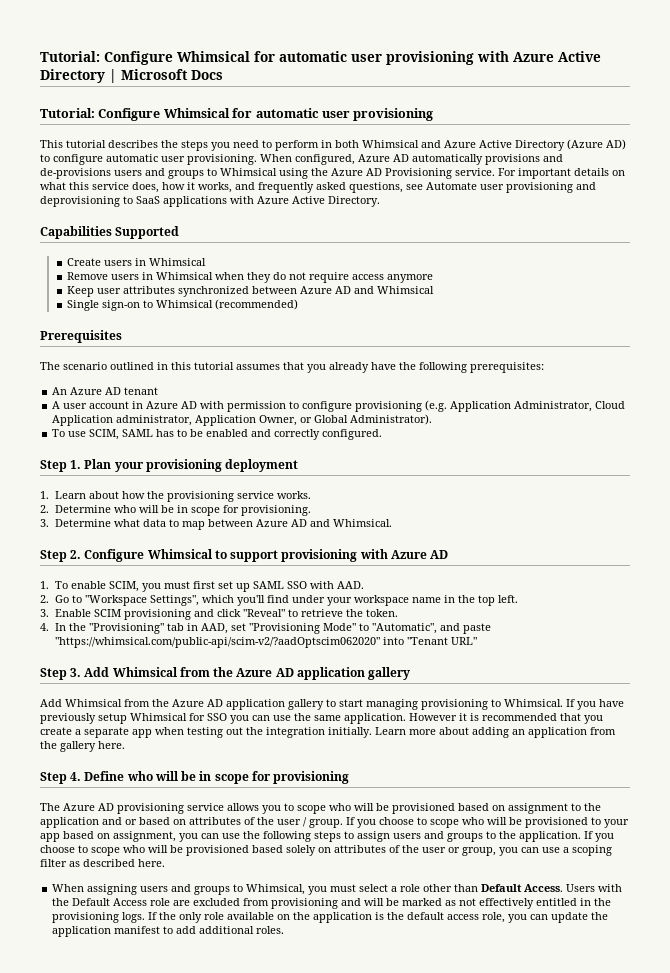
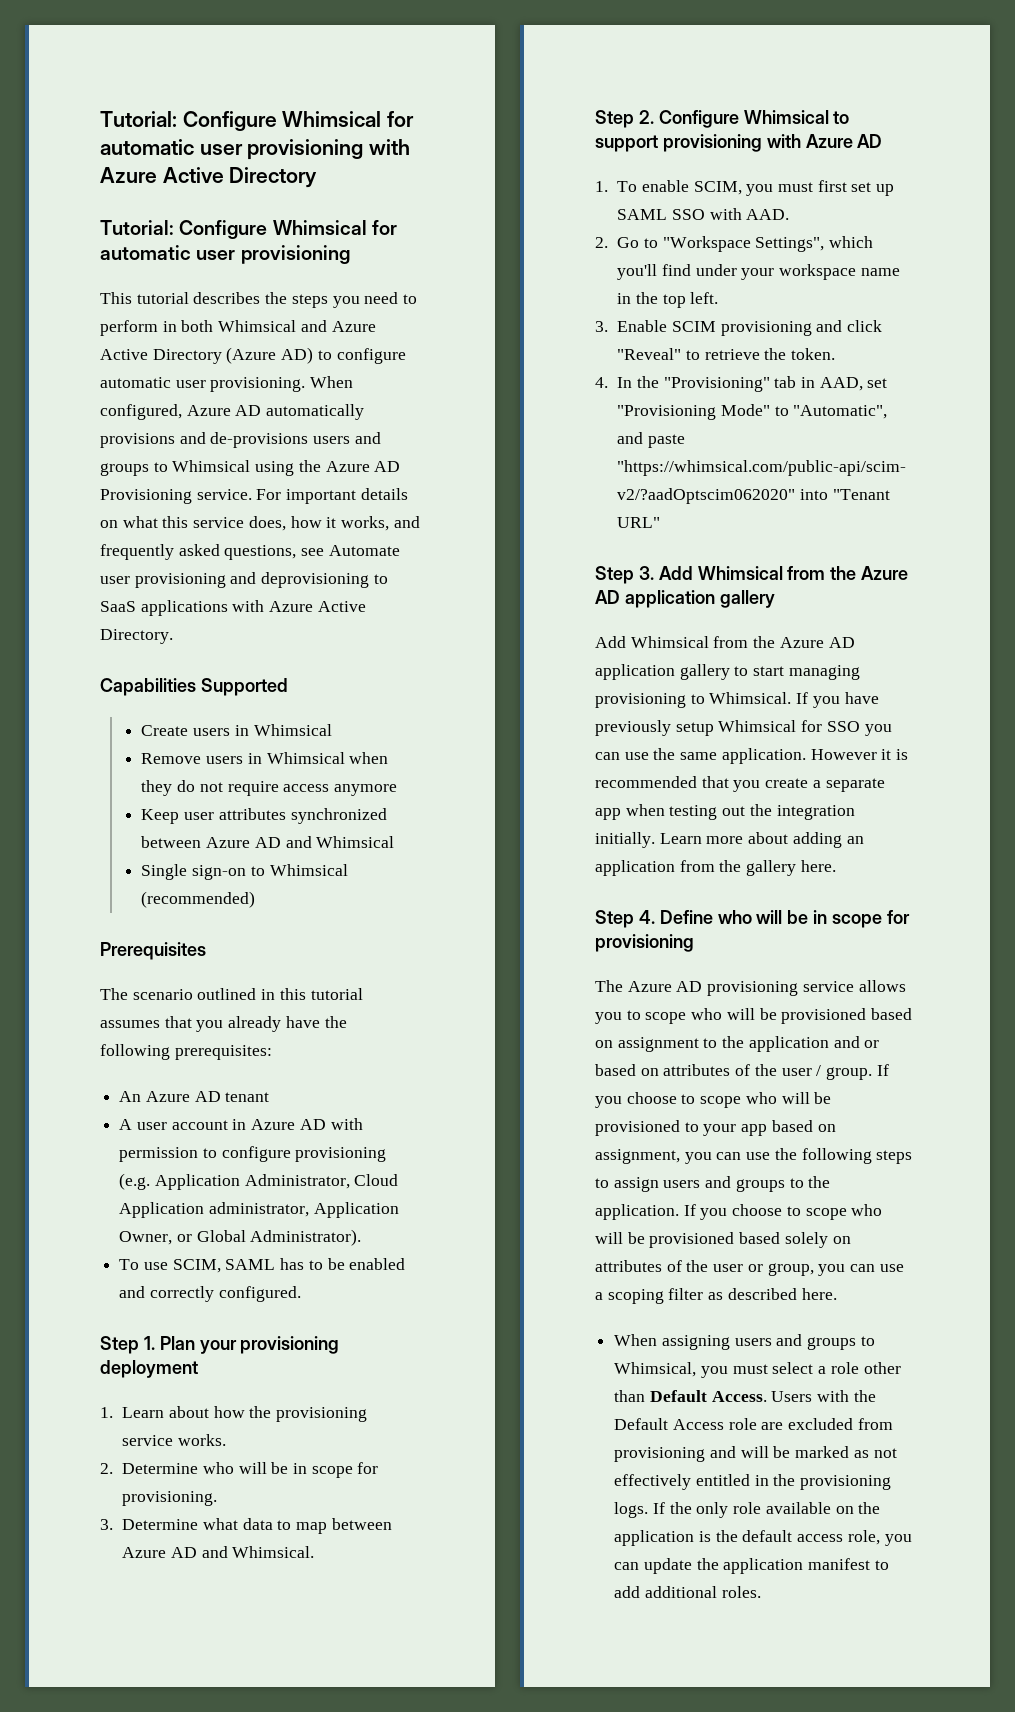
- Tutorial: Configure Whimsical for automatic user provisioning with Azure Active Directory | Microsoft Docs
+ Tutorial: Configure Whimsical for automatic user provisioning with Azure Active Directory

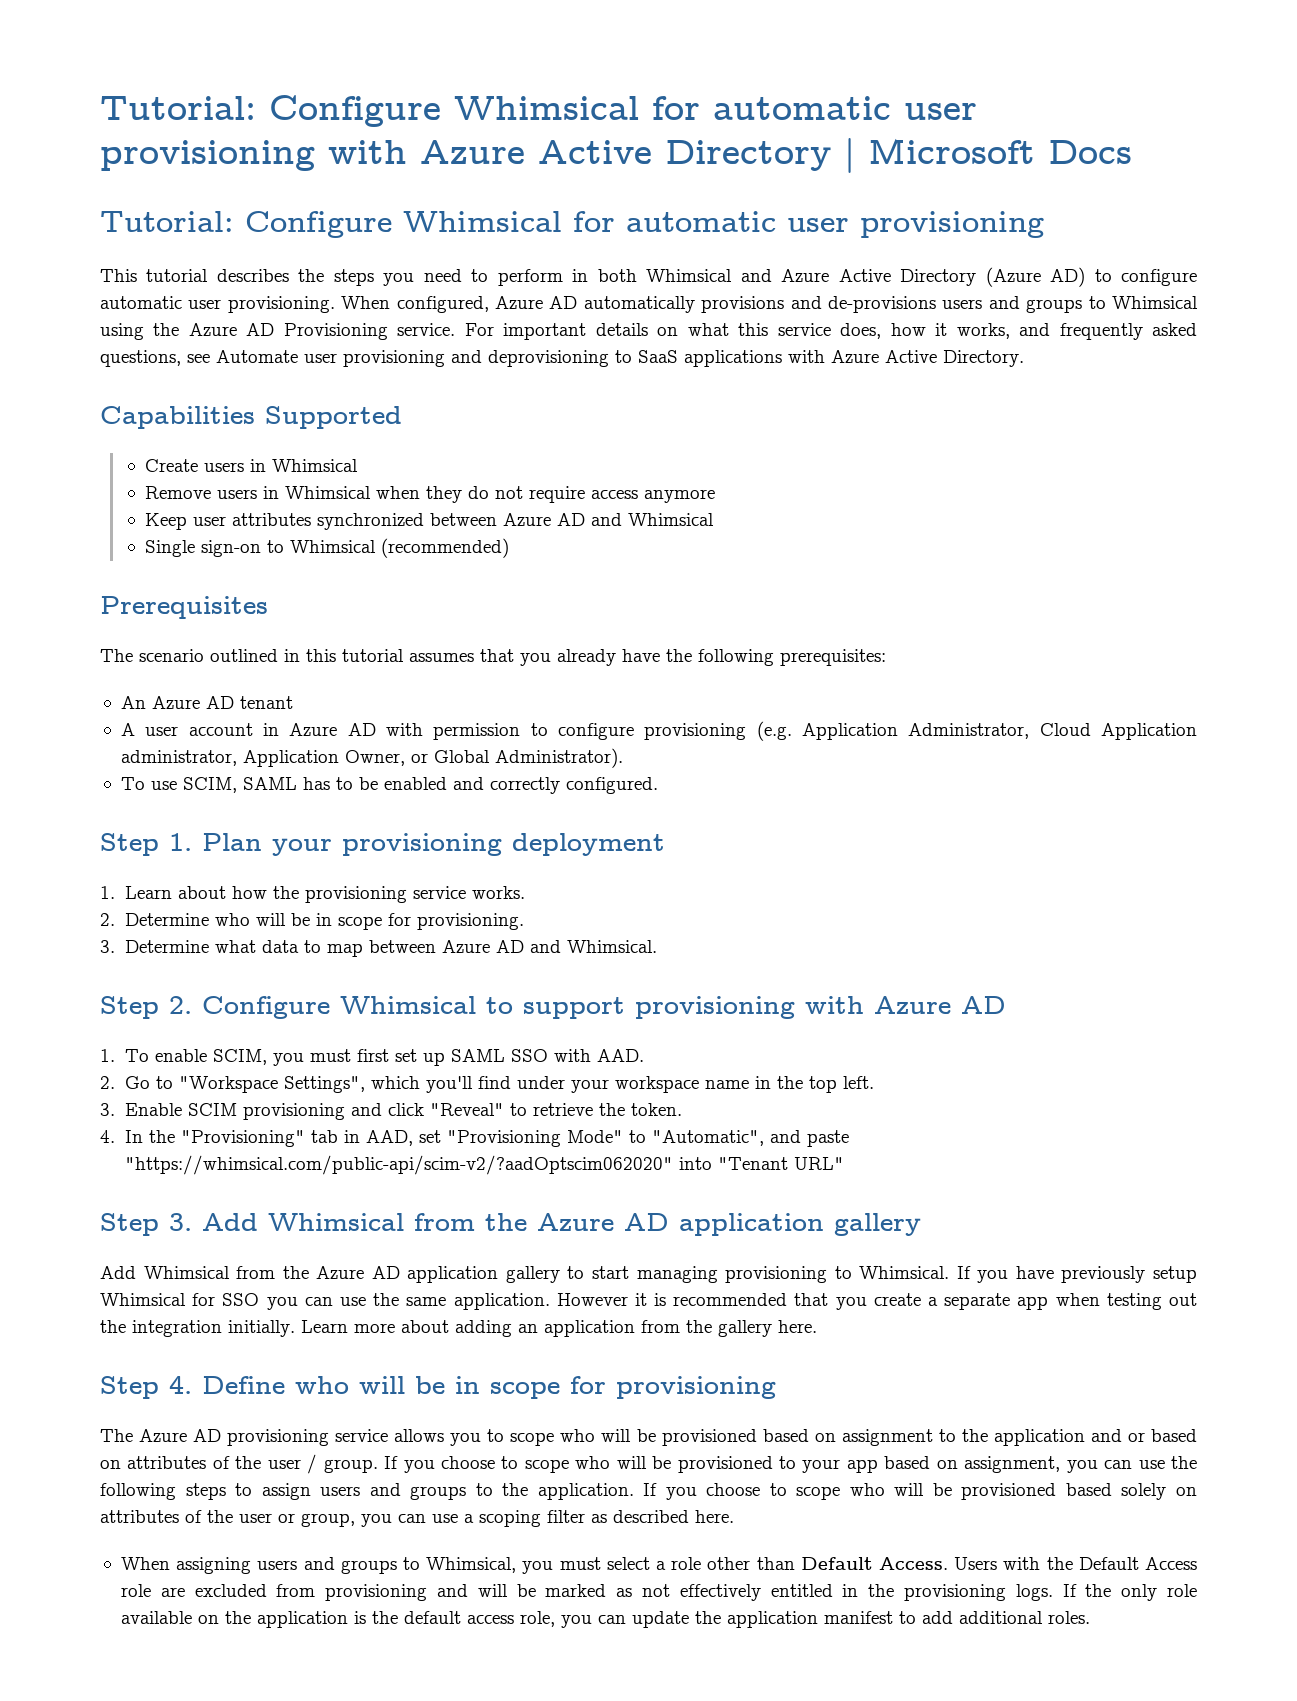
- Tutorial: Configure Whimsical for automatic user provisioning with Azure Active Directory
+ Tutorial: Configure Whimsical for automatic user provisioning with Azure Active Directory | Microsoft Docs

